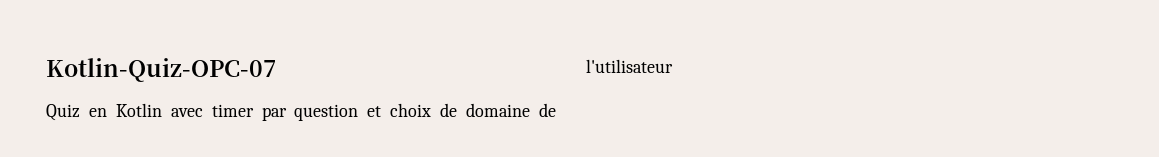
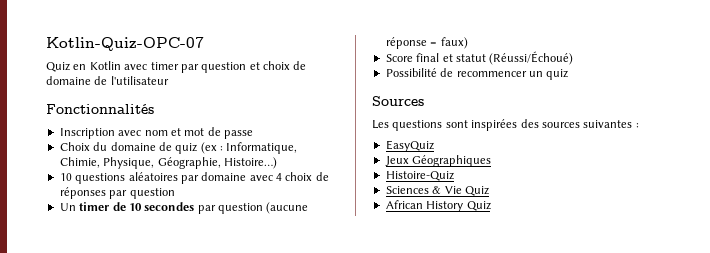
+ Fonctionnalités
+ Inscription avec nom et mot de passe
+ Choix du domaine de quiz (ex : Informatique, Chimie, Physique, Géographie, Histoire…)
+ 10 questions aléatoires par domaine avec 4 choix de réponses par question
+ Un timer de 10 secondes par question (aucune réponse = faux)
+ Score final et statut (Réussi/Échoué)
+ Possibilité de recommencer un quiz
+ Sources
+ Les questions sont inspirées des sources suivantes :
+ EasyQuiz
+ Jeux Géographiques
+ Histoire-Quiz
+ Sciences & Vie Quiz
+ African History Quiz

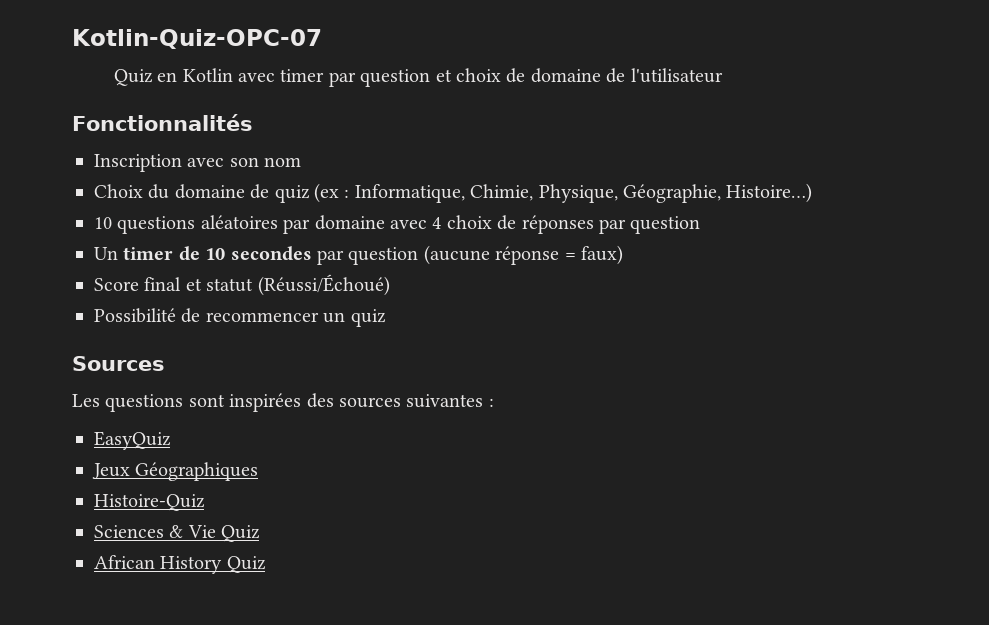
- Inscription avec nom et mot de passe
+ Inscription avec son nom

